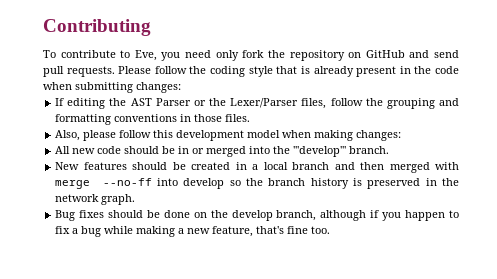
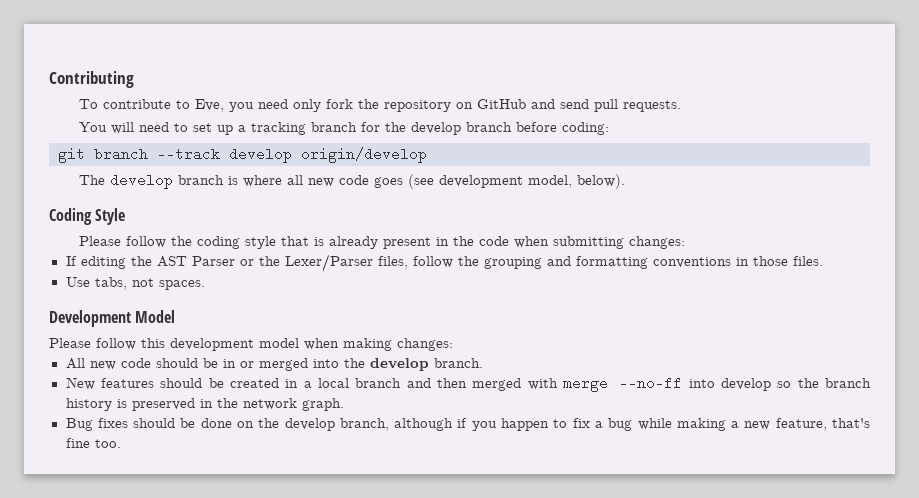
- To contribute to Eve, you need only fork the repository on GitHub and send pull requests. Please follow the coding style that is already present in the code when submitting changes:
+ To contribute to Eve, you need only fork the repository on GitHub and send pull requests.
+ You will need to set up a tracking branch for the develop branch before coding:
+ git branch --track develop origin/develop
+ The develop branch is where all new code goes (see development model, below).
+ Coding Style
+ Please follow the coding style that is already present in the code when submitting changes:
- Also, please follow this development model when making changes:
+ Use tabs, not spaces.
+ Development Model
+ Please follow this development model when making changes:
- All new code should be in or merged into the '''develop''' branch.
+ All new code should be in or merged into the develop branch.

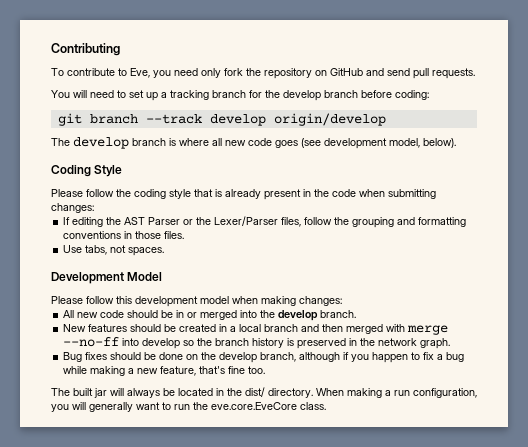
+ The built jar will always be located in the dist/ directory. When making a run configuration, you will generally want to run the eve.core.EveCore class.

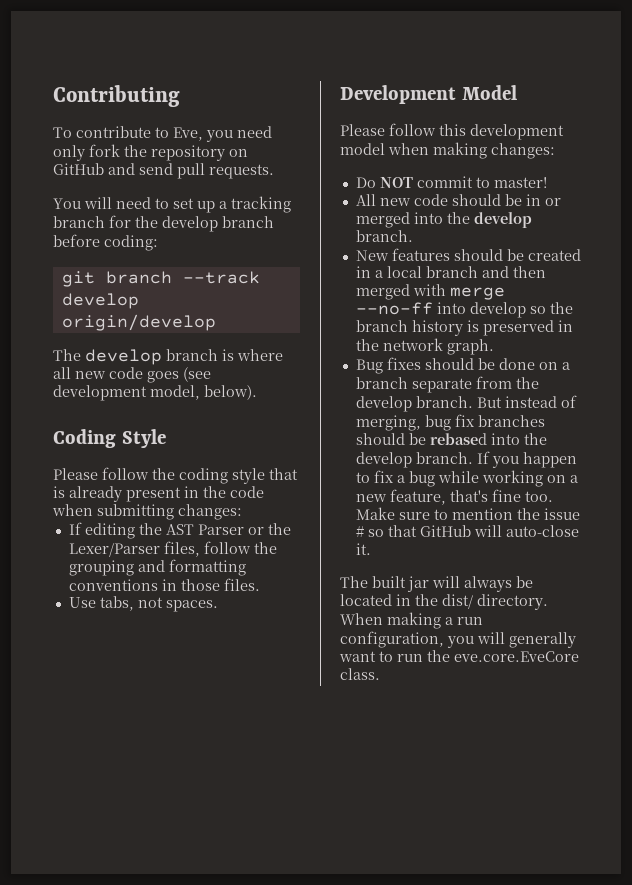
+ Do NOT commit to master!
- Bug fixes should be done on the develop branch, although if you happen to fix a bug while making a new feature, that's fine too.
+ Bug fixes should be done on a branch separate from the develop branch. But instead of merging, bug fix branches should be rebased into the develop branch. If you happen to fix a bug while working on a new feature, that's fine too. Make sure to mention the issue # so that GitHub will auto-close it.

